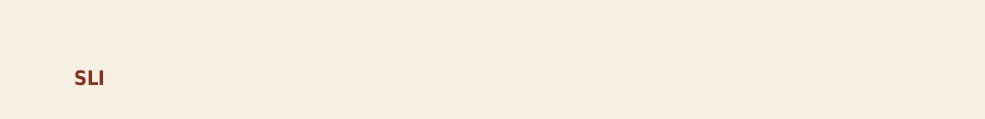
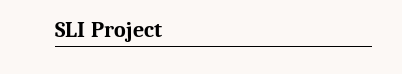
- SLI
+ SLI Project

